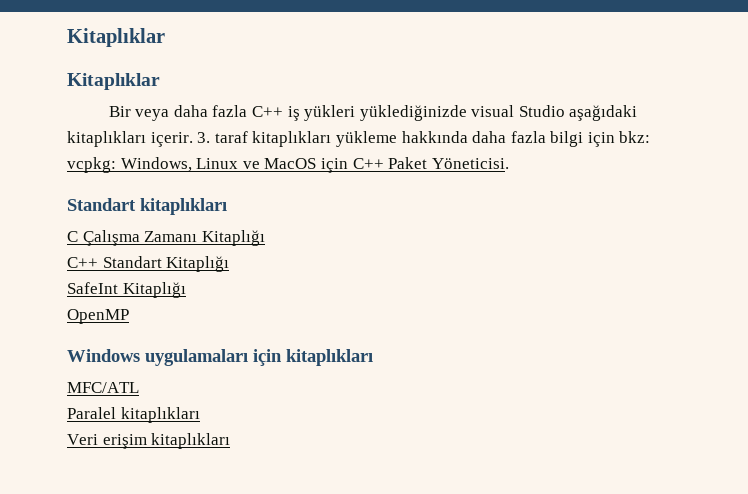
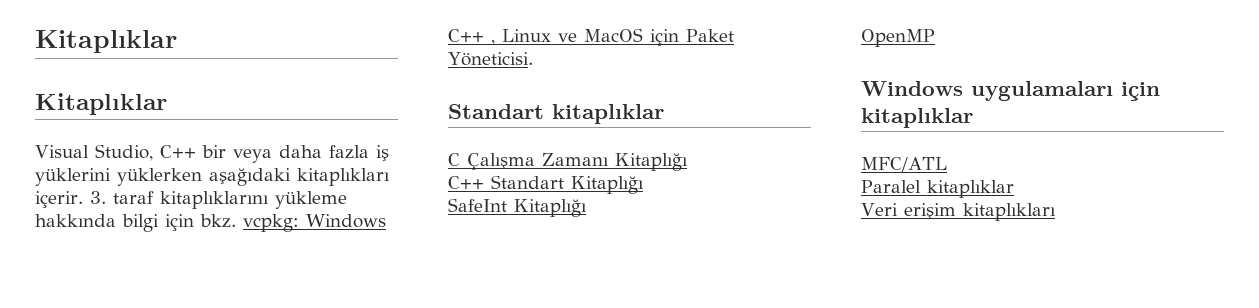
- Bir veya daha fazla C++ iş yükleri yüklediğinizde visual Studio aşağıdaki kitaplıkları içerir.
+ Visual Studio, C++ bir veya daha fazla iş yüklerini yüklerken aşağıdaki kitaplıkları içerir.
- 3. taraf kitaplıkları yükleme hakkında daha fazla bilgi için bkz: vcpkg: Windows, Linux ve MacOS için C++ Paket Yöneticisi.
+ 3. taraf kitaplıklarını yükleme hakkında bilgi için bkz. vcpkg: Windows C++ , Linux ve MacOS için Paket Yöneticisi.
- Standart kitaplıkları
+ Standart kitaplıklar
- Windows uygulamaları için kitaplıkları
+ Windows uygulamaları için kitaplıklar
- Paralel kitaplıkları
+ Paralel kitaplıklar

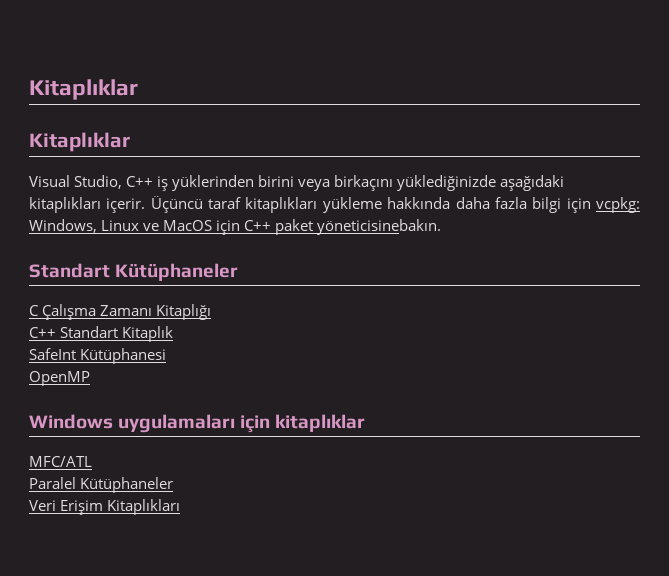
- Visual Studio, C++ bir veya daha fazla iş yüklerini yüklerken aşağıdaki kitaplıkları içerir. 3. taraf kitaplıklarını yükleme hakkında bilgi için bkz. vcpkg: Windows C++ , Linux ve MacOS için Paket Yöneticisi.
- Standart kitaplıklar
+ Visual Studio, C++ iş yüklerinden birini veya birkaçını yüklediğinizde aşağıdaki kitaplıkları içerir. Üçüncü taraf kitaplıkları yükleme hakkında daha fazla bilgi için vcpkg: Windows, Linux ve MacOS için C++ paket yöneticisinebakın.
+ Standart Kütüphaneler
- C++ Standart Kitaplığı
+ C++ Standart Kitaplık
- SafeInt Kitaplığı
+ SafeInt Kütüphanesi
- Paralel kitaplıklar
+ Paralel Kütüphaneler
- Veri erişim kitaplıkları
+ Veri Erişim Kitaplıkları

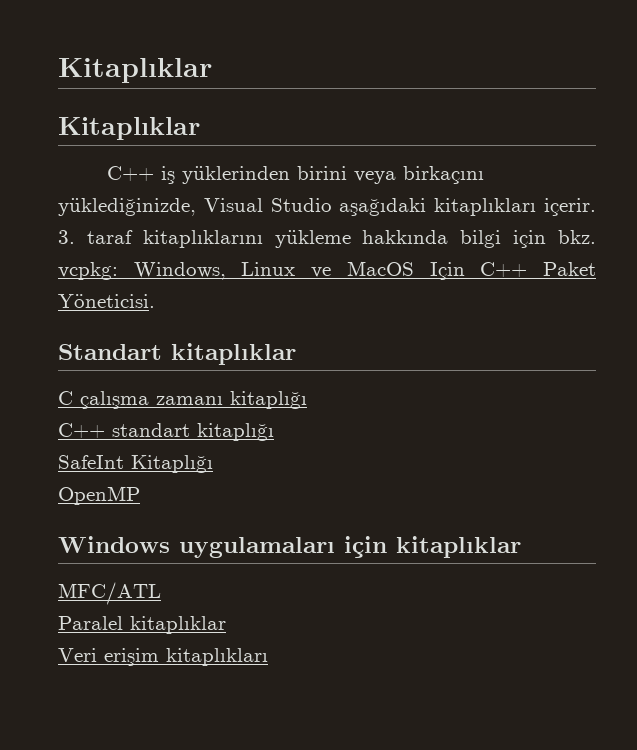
- Visual Studio, C++ iş yüklerinden birini veya birkaçını yüklediğinizde aşağıdaki kitaplıkları içerir. Üçüncü taraf kitaplıkları yükleme hakkında daha fazla bilgi için vcpkg: Windows, Linux ve MacOS için C++ paket yöneticisinebakın.
- Standart Kütüphaneler
+ C++ iş yüklerinden birini veya birkaçını yüklediğinizde, Visual Studio aşağıdaki kitaplıkları içerir. 3. taraf kitaplıklarını yükleme hakkında bilgi için bkz. vcpkg: Windows, Linux ve MacOS Için C++ Paket Yöneticisi.
+ Standart kitaplıklar
- C Çalışma Zamanı Kitaplığı
- C++ Standart Kitaplık
+ C çalışma zamanı kitaplığı
+ C++ standart kitaplığı
- SafeInt Kütüphanesi
+ SafeInt Kitaplığı
- Paralel Kütüphaneler
+ Paralel kitaplıklar
- Veri Erişim Kitaplıkları
+ Veri erişim kitaplıkları

